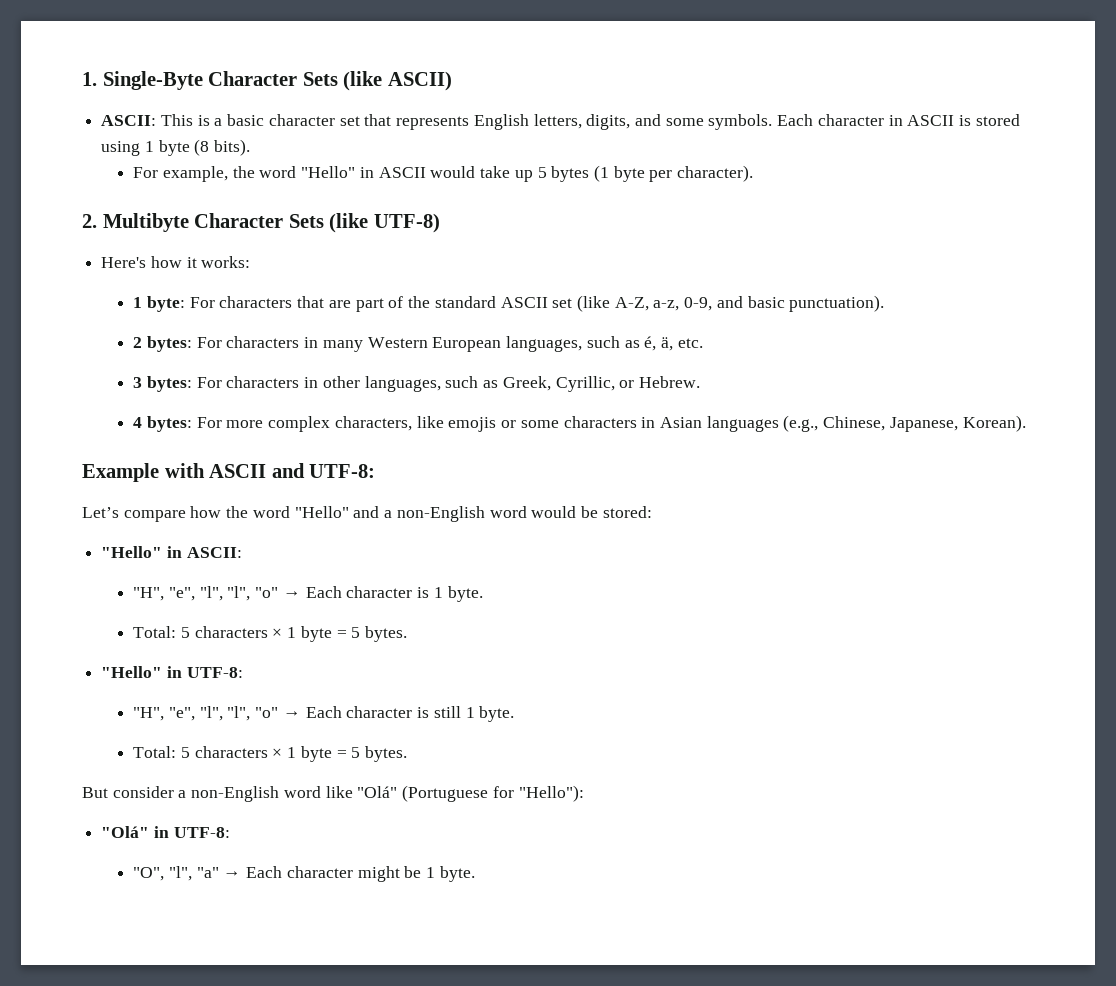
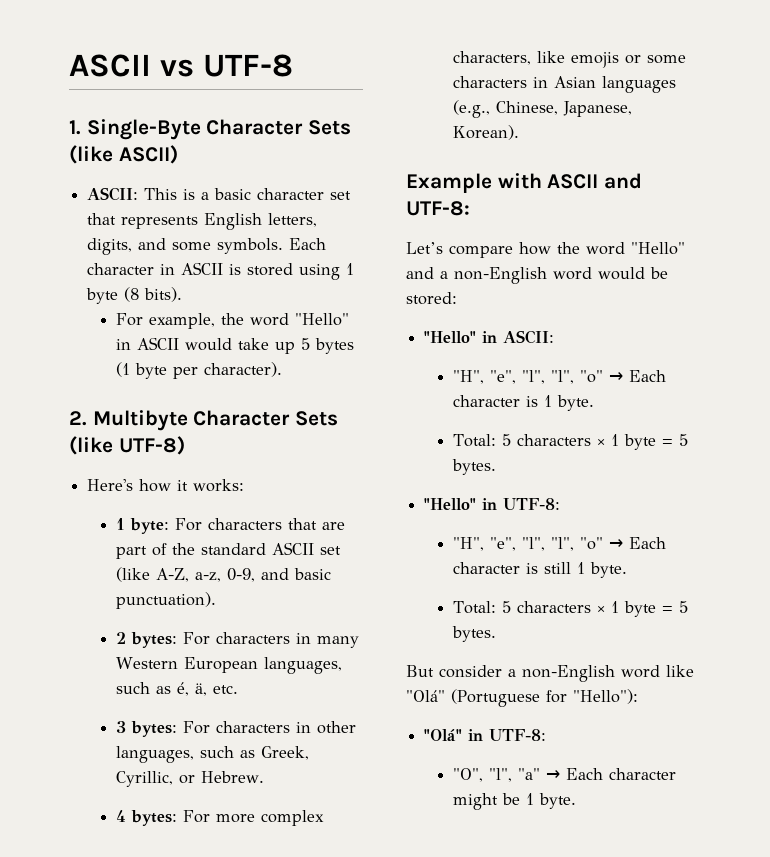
+ ASCII vs UTF-8

